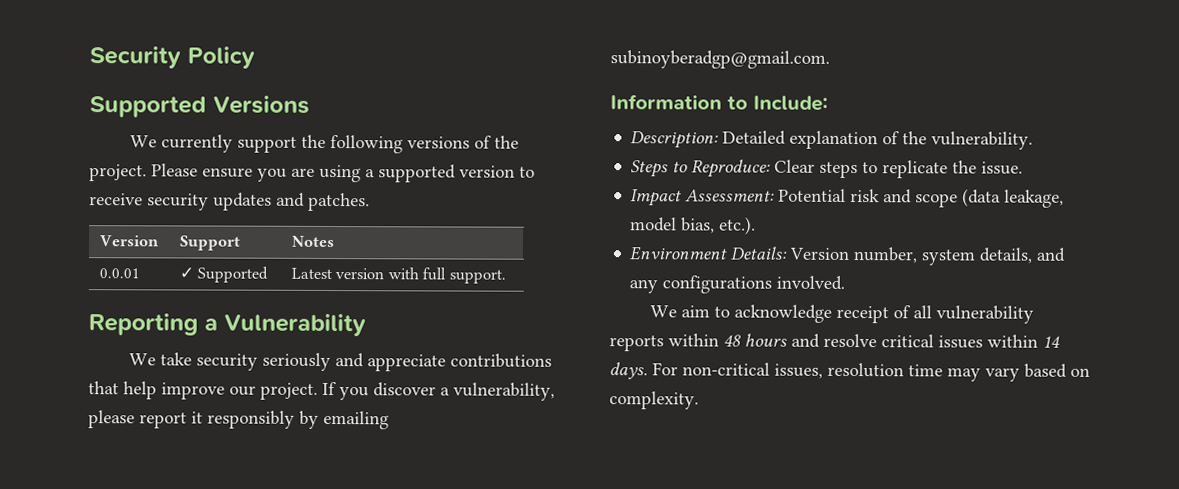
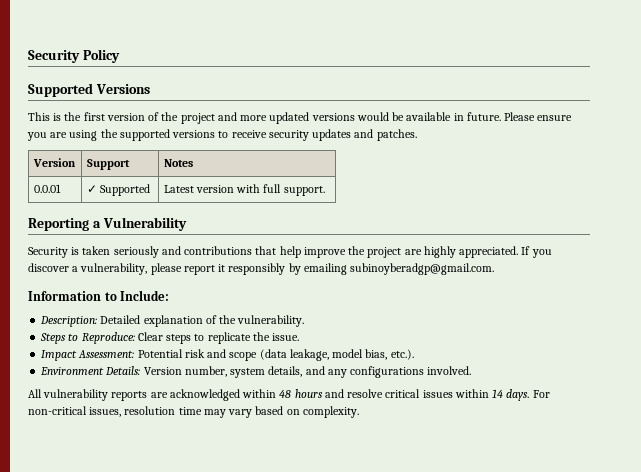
- We currently support the following versions of the project.
+ This is the first version of the project and more updated versions would be available in future.
- Please ensure you are using a supported version to receive security updates and patches.
+ Please ensure you are using the supported versions to receive security updates and patches.
- We take security seriously and appreciate contributions that help improve our project.
+ Security is taken seriously and contributions that help improve the project are highly appreciated.
- We aim to acknowledge receipt of all vulnerability reports within 48 hours and resolve critical issues within 14 days.
+ All vulnerability reports are acknowledged within 48 hours and resolve critical issues within 14 days.

